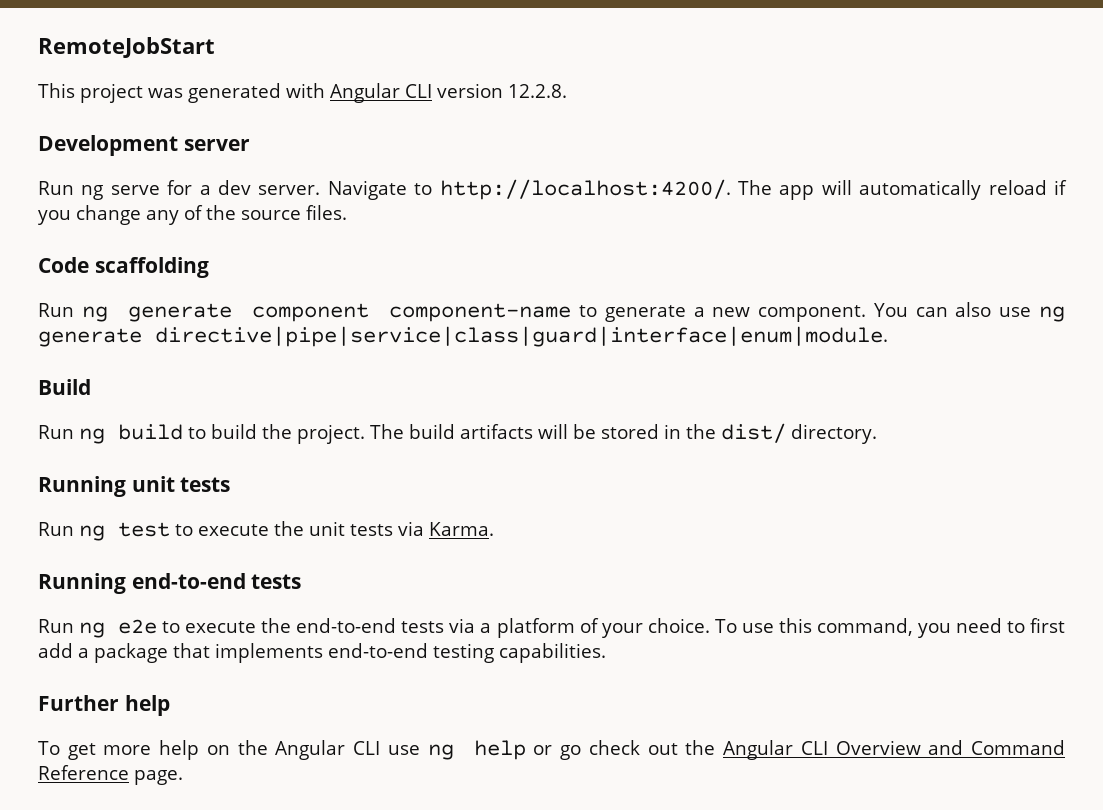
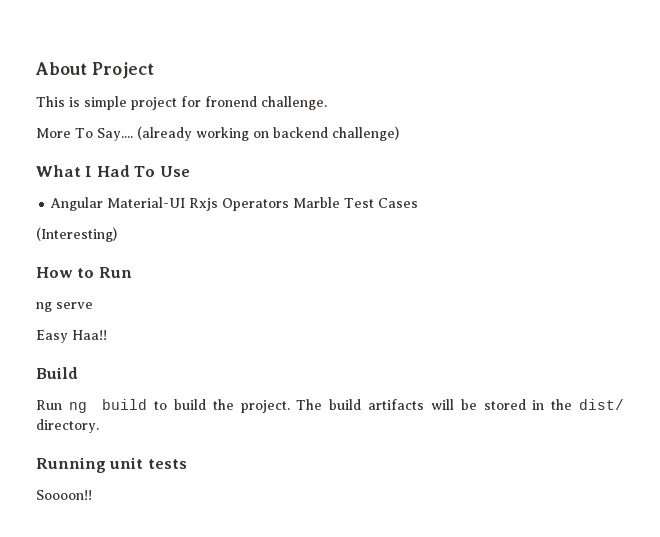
- RemoteJobStart
+ About Project
- This project was generated with Angular CLI version 12.2.8.
- Development server
- Run ng serve for a dev server. Navigate to http://localhost:4200/. The app will automatically reload if you change any of the source files.
- Code scaffolding
- Run ng generate component component-name to generate a new component. You can also use ng generate directive|pipe|service|class|guard|interface|enum|module.
+ This is simple project for fronend challenge.
+ More To Say.... (already working on backend challenge)
+ What I Had To Use
+ Angular Material-UI Rxjs Operators Marble Test Cases
+ (Interesting)
+ How to Run
+ ng serve
+ Easy Haa!!
- Run ng test to execute the unit tests via Karma.
- Running end-to-end tests
- Run ng e2e to execute the end-to-end tests via a platform of your choice. To use this command, you need to first add a package that implements end-to-end testing capabilities.
- Further help
- To get more help on the Angular CLI use ng help or go check out the Angular CLI Overview and Command Reference page.
+ Soooon!!

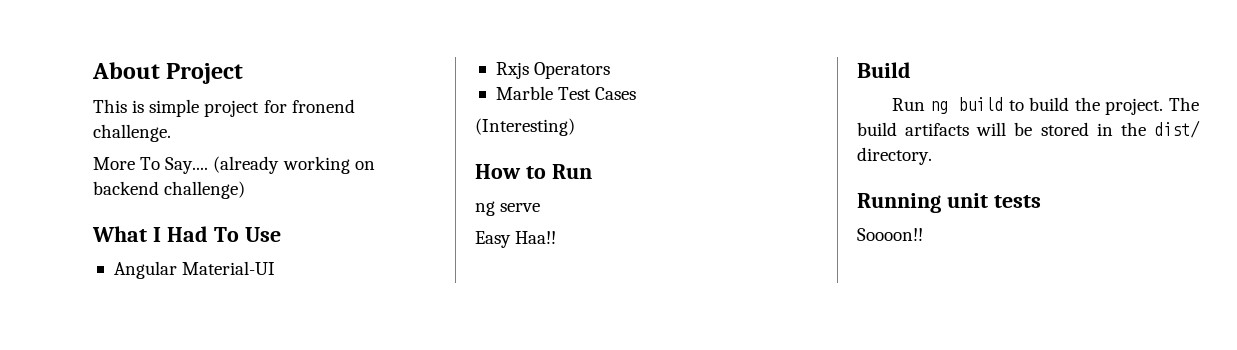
- Angular Material-UI Rxjs Operators Marble Test Cases
+ Angular Material-UI
+ Rxjs Operators
+ Marble Test Cases

